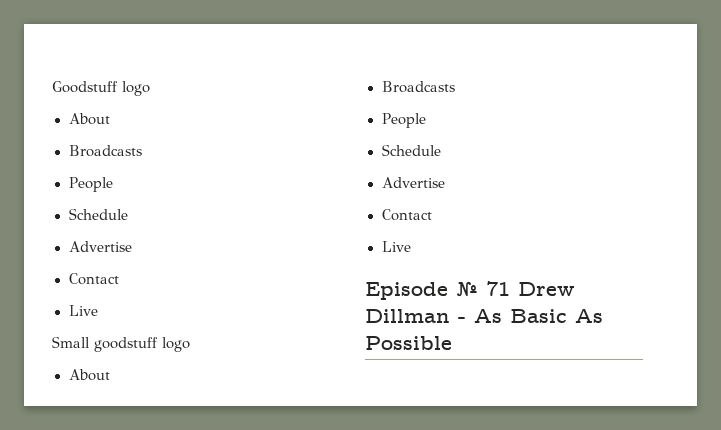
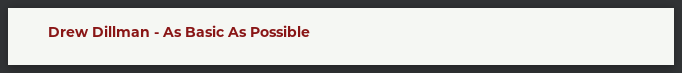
- Goodstuff logo
- About
- Broadcasts
- People
- Schedule
- Advertise
- Contact
- Live
- Small goodstuff logo
- About
- Broadcasts
- People
- Schedule
- Advertise
- Contact
- Live
- Episode № 71 Drew Dillman - As Basic As Possible
+ Drew Dillman - As Basic As Possible

